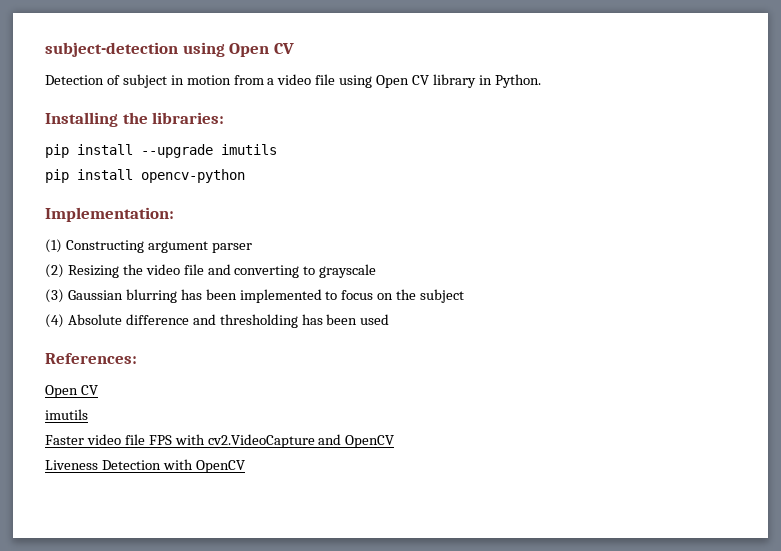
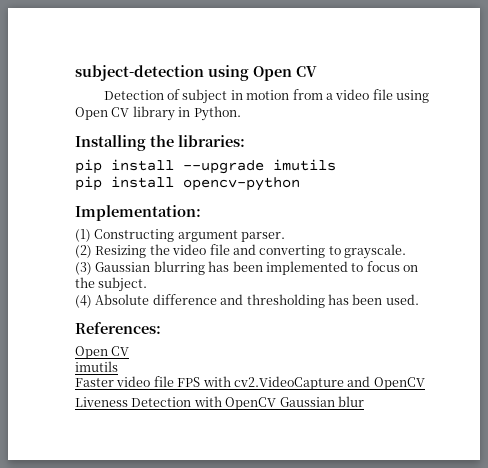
- (1) Constructing argument parser
+ (1) Constructing argument parser.
- (2) Resizing the video file and converting to grayscale
+ (2) Resizing the video file and converting to grayscale.
- (3) Gaussian blurring has been implemented to focus on the subject
+ (3) Gaussian blurring has been implemented to focus on the subject.
- (4) Absolute difference and thresholding has been used
+ (4) Absolute difference and thresholding has been used.
- Liveness Detection with OpenCV
+ Liveness Detection with OpenCV Gaussian blur

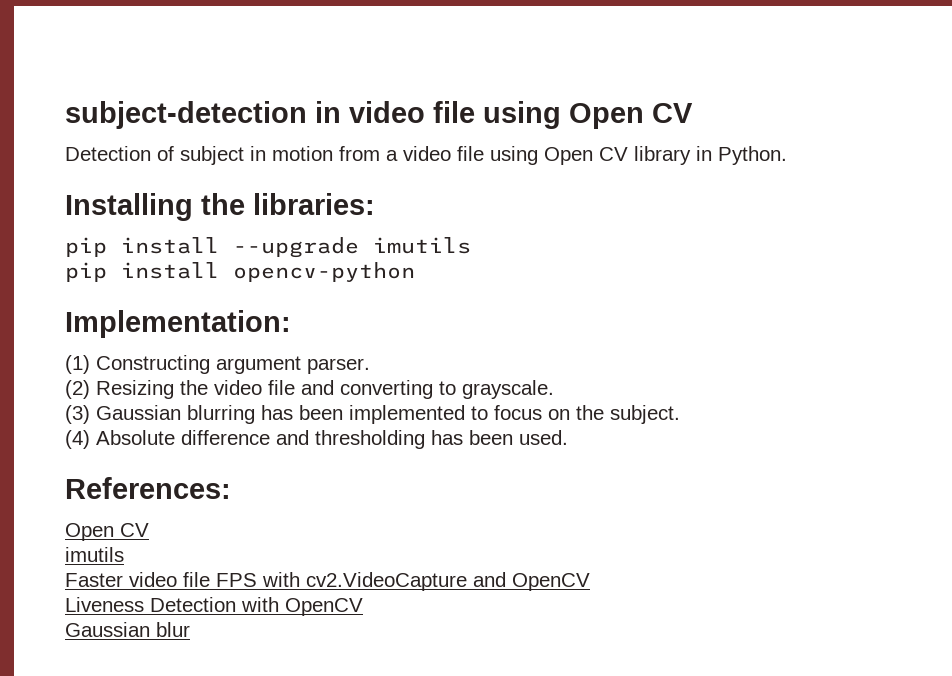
- subject-detection using Open CV
+ subject-detection in video file using Open CV
- Liveness Detection with OpenCV Gaussian blur
+ Liveness Detection with OpenCV
+ Gaussian blur

